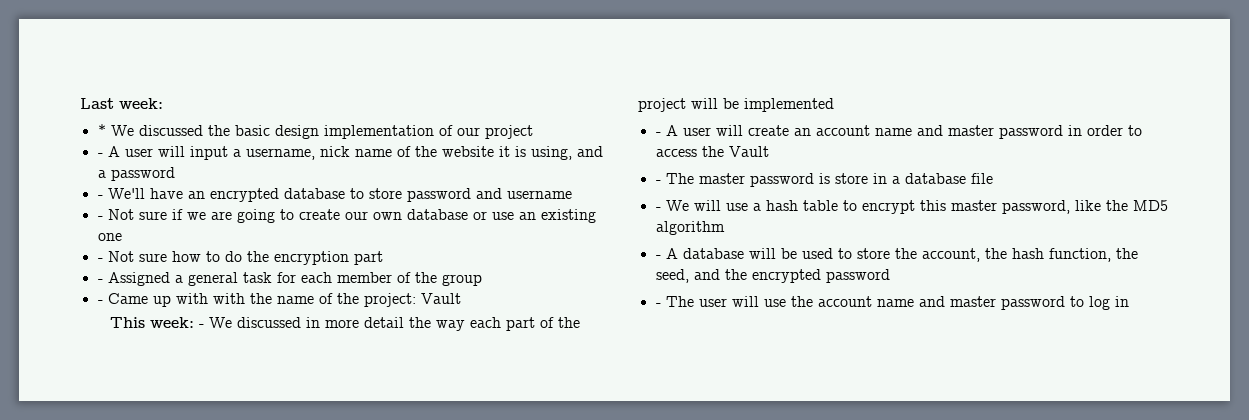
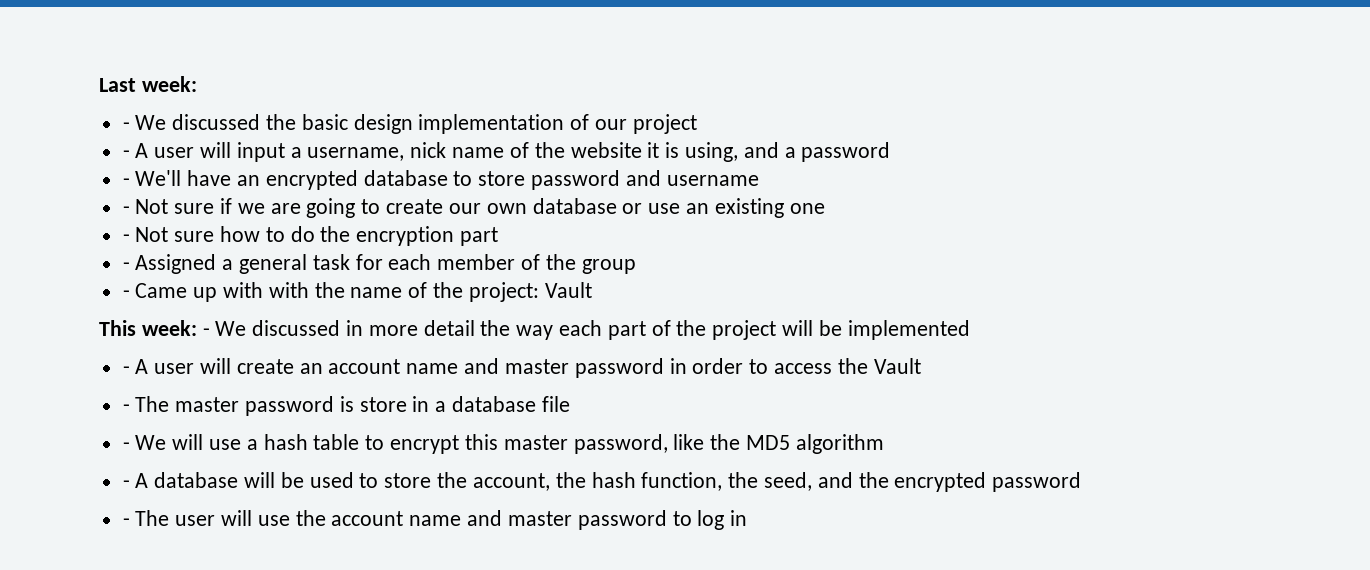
- * We discussed the basic design implementation of our project
+ - We discussed the basic design implementation of our project

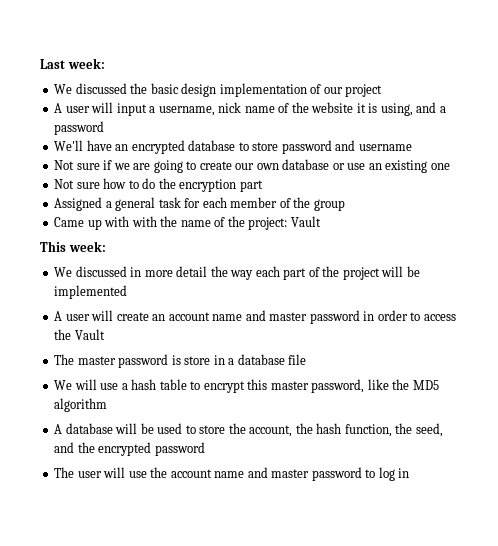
- - We discussed the basic design implementation of our project
+ We discussed the basic design implementation of our project
- - A user will input a username, nick name of the website it is using, and a password
+ A user will input a username, nick name of the website it is using, and a password
- - We'll have an encrypted database to store password and username
+ We'll have an encrypted database to store password and username
- - Not sure if we are going to create our own database or use an existing one
+ Not sure if we are going to create our own database or use an existing one
- - Not sure how to do the encryption part
+ Not sure how to do the encryption part
- - Assigned a general task for each member of the group
+ Assigned a general task for each member of the group
- - Came up with with the name of the project: Vault
+ Came up with with the name of the project: Vault
- This week: - We discussed in more detail the way each part of the project will be implemented
+ This week:
+ We discussed in more detail the way each part of the project will be implemented
- - A user will create an account name and master password in order to access the Vault
+ A user will create an account name and master password in order to access the Vault
- - The master password is store in a database file
+ The master password is store in a database file
- - We will use a hash table to encrypt this master password, like the MD5 algorithm
+ We will use a hash table to encrypt this master password, like the MD5 algorithm
- - A database will be used to store the account, the hash function, the seed, and the encrypted password
+ A database will be used to store the account, the hash function, the seed, and the encrypted password
- - The user will use the account name and master password to log in
+ The user will use the account name and master password to log in

